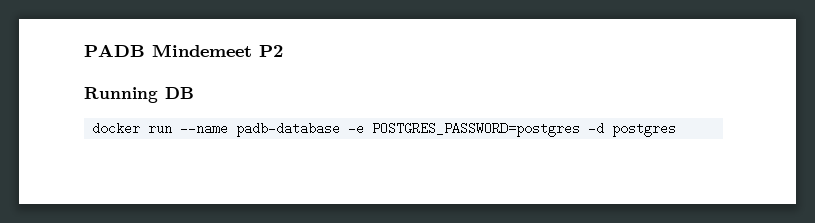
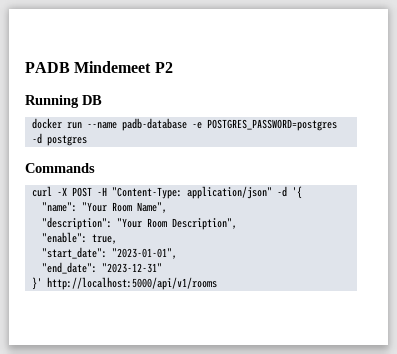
+ Commands
+ curl -X POST -H "Content-Type: application/json" -d '{
+ "name": "Your Room Name",
+ "description": "Your Room Description",
+ "enable": true,
+ "start_date": "2023-01-01",
+ "end_date": "2023-12-31"
+ }' http://localhost:5000/api/v1/rooms

